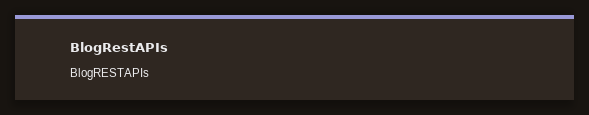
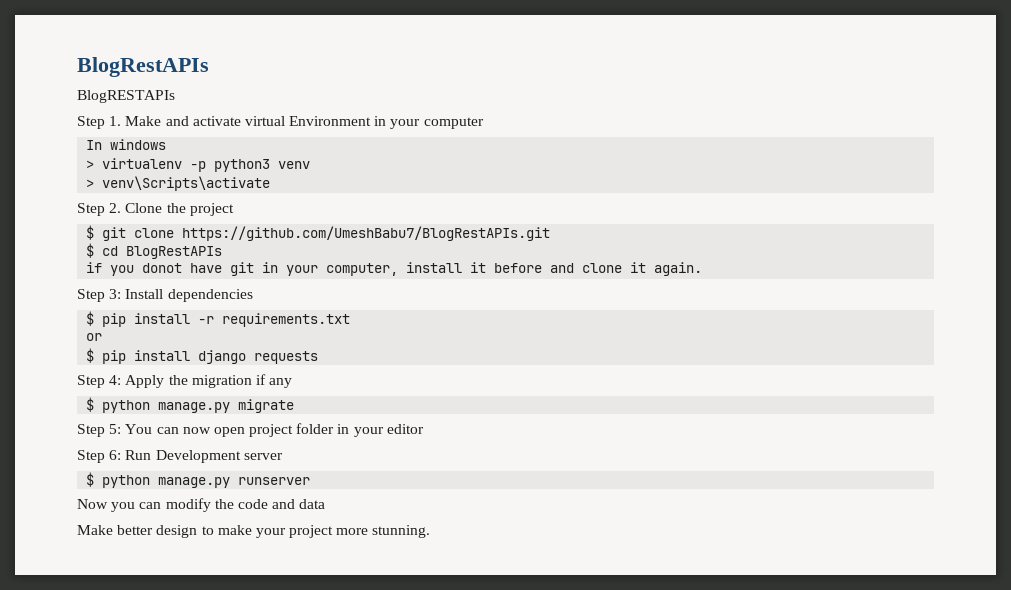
+ Step 1. Make and activate virtual Environment in your computer
+ In windows
+ > virtualenv -p python3 venv
+ > venv\Scripts\activate
+ Step 2. Clone the project
+ $ git clone https://github.com/UmeshBabu7/BlogRestAPIs.git
+ $ cd BlogRestAPIs
+ if you donot have git in your computer, install it before and clone it again.
+ Step 3: Install dependencies
+ $ pip install -r requirements.txt
+ or
+ $ pip install django requests
+ Step 4: Apply the migration if any
+ $ python manage.py migrate
+ Step 5: You can now open project folder in your editor
+ Step 6: Run Development server
+ $ python manage.py runserver
+ Now you can modify the code and data
+ Make better design to make your project more stunning.

